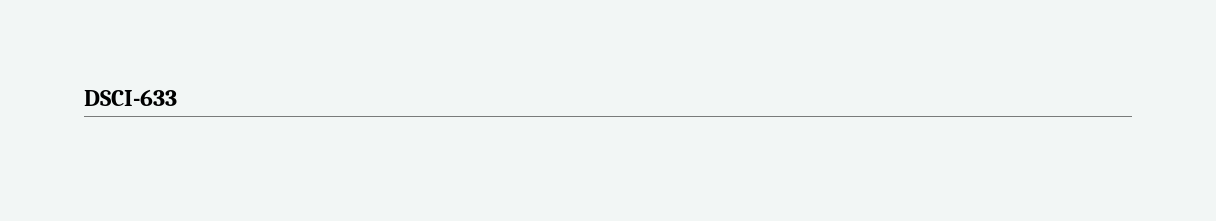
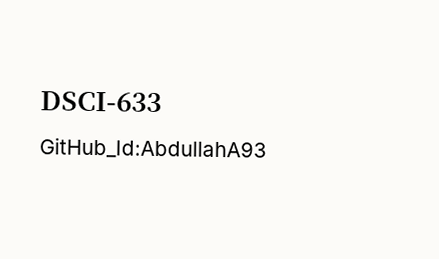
+ GitHub_Id:AbdullahA93

